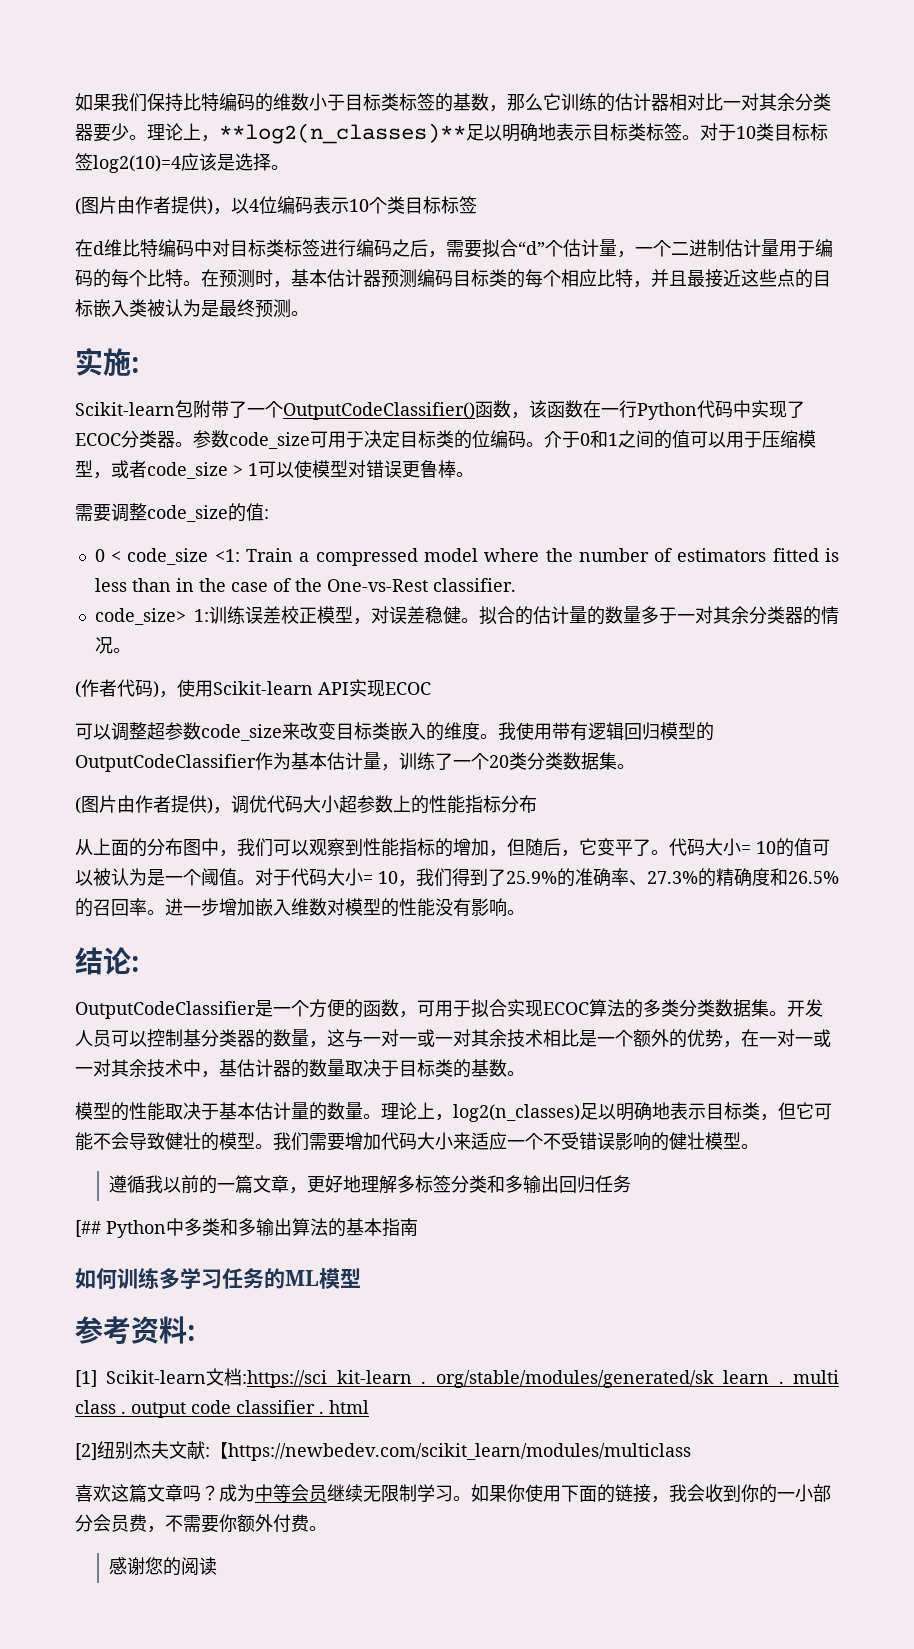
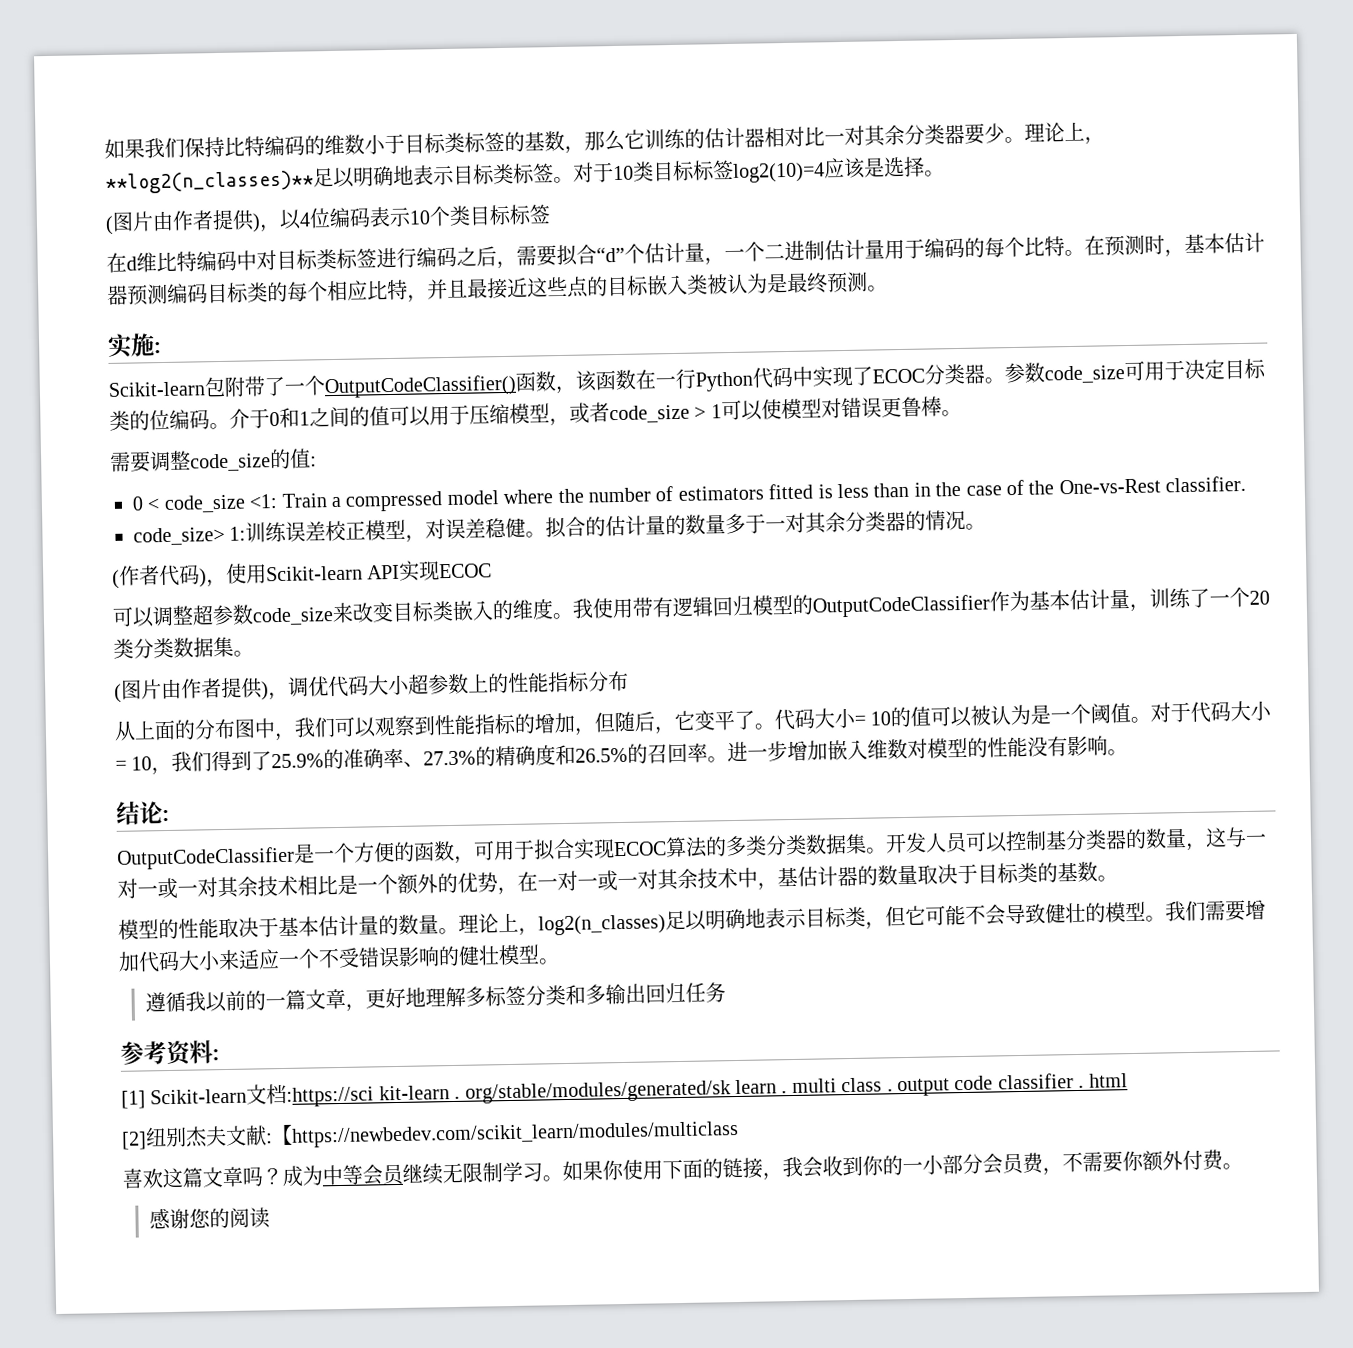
- [## Python中多类和多输出算法的基本指南
- 如何训练多学习任务的ML模型

